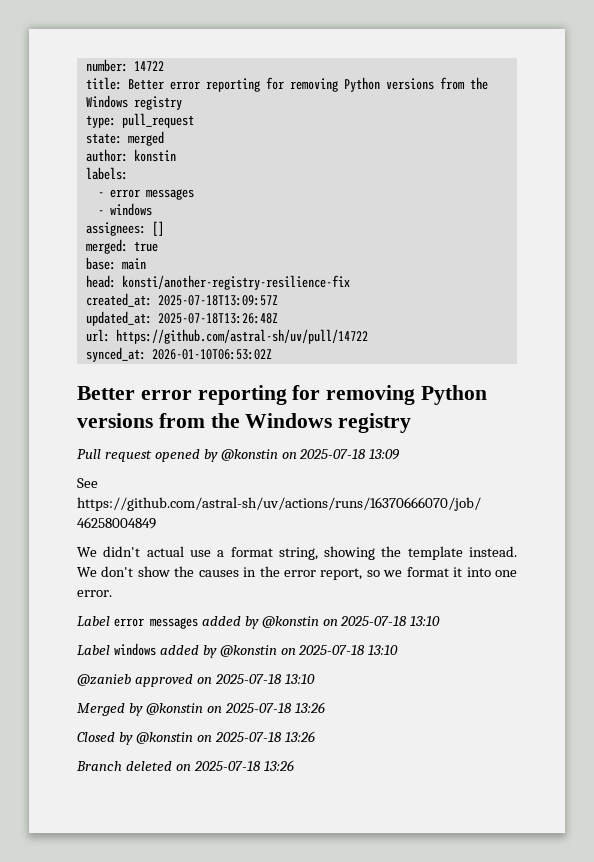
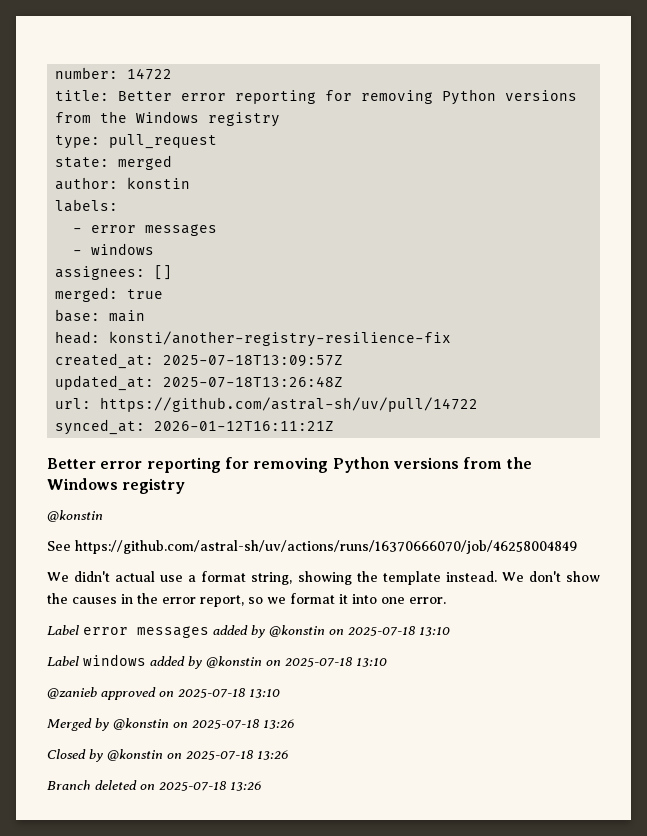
- synced_at: 2026-01-10T06:53:02Z
+ synced_at: 2026-01-12T16:11:21Z
  Better error reporting for removing Python versions from the Windows registry
- Pull request opened by @konstin on 2025-07-18 13:09
+ @konstin

